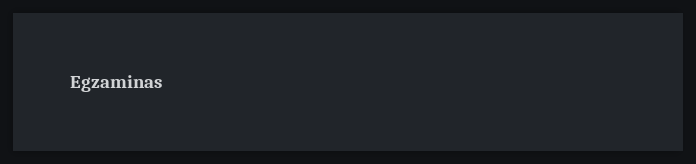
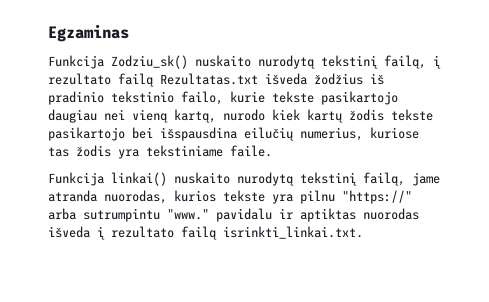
+ Funkcija Zodziu_sk() nuskaito nurodytą tekstinį failą, į rezultato failą Rezultatas.txt išveda žodžius iš pradinio tekstinio failo, kurie tekste pasikartojo daugiau nei vieną kartą, nurodo kiek kartų žodis tekste pasikartojo bei išspausdina eilučių numerius, kuriose tas žodis yra tekstiniame faile.
+ Funkcija linkai() nuskaito nurodytą tekstinį failą, jame atranda nuorodas, kurios tekste yra pilnu "https://" arba sutrumpintu "www." pavidalu ir aptiktas nuorodas išveda į rezultato failą isrinkti_linkai.txt.

